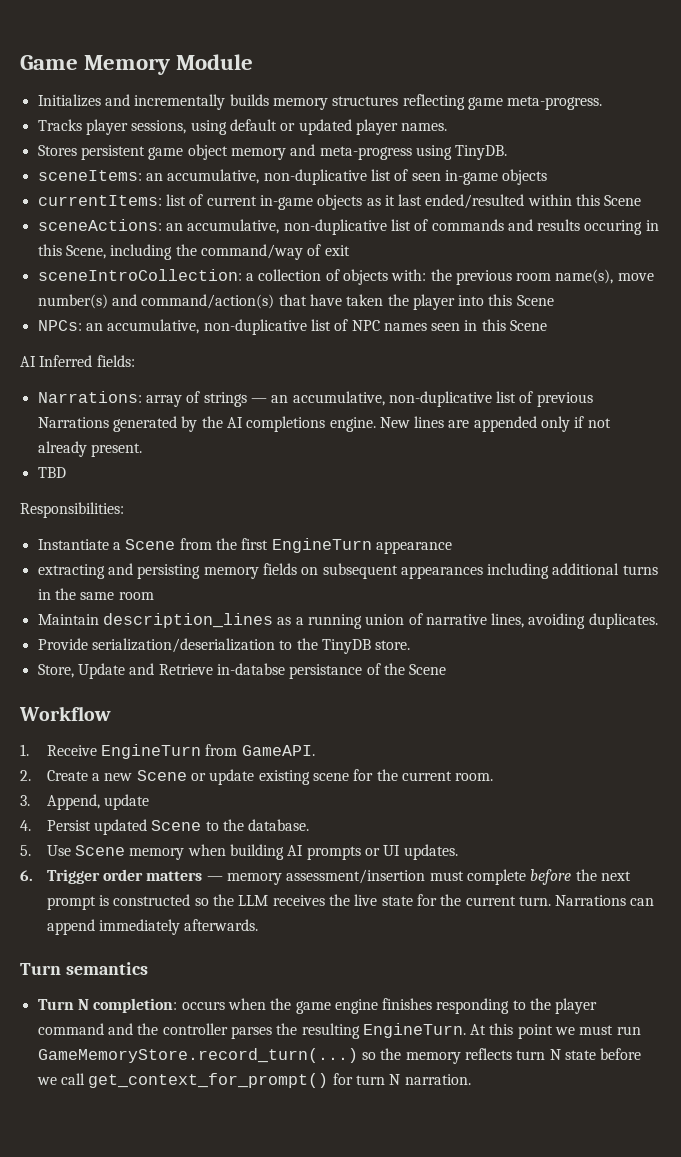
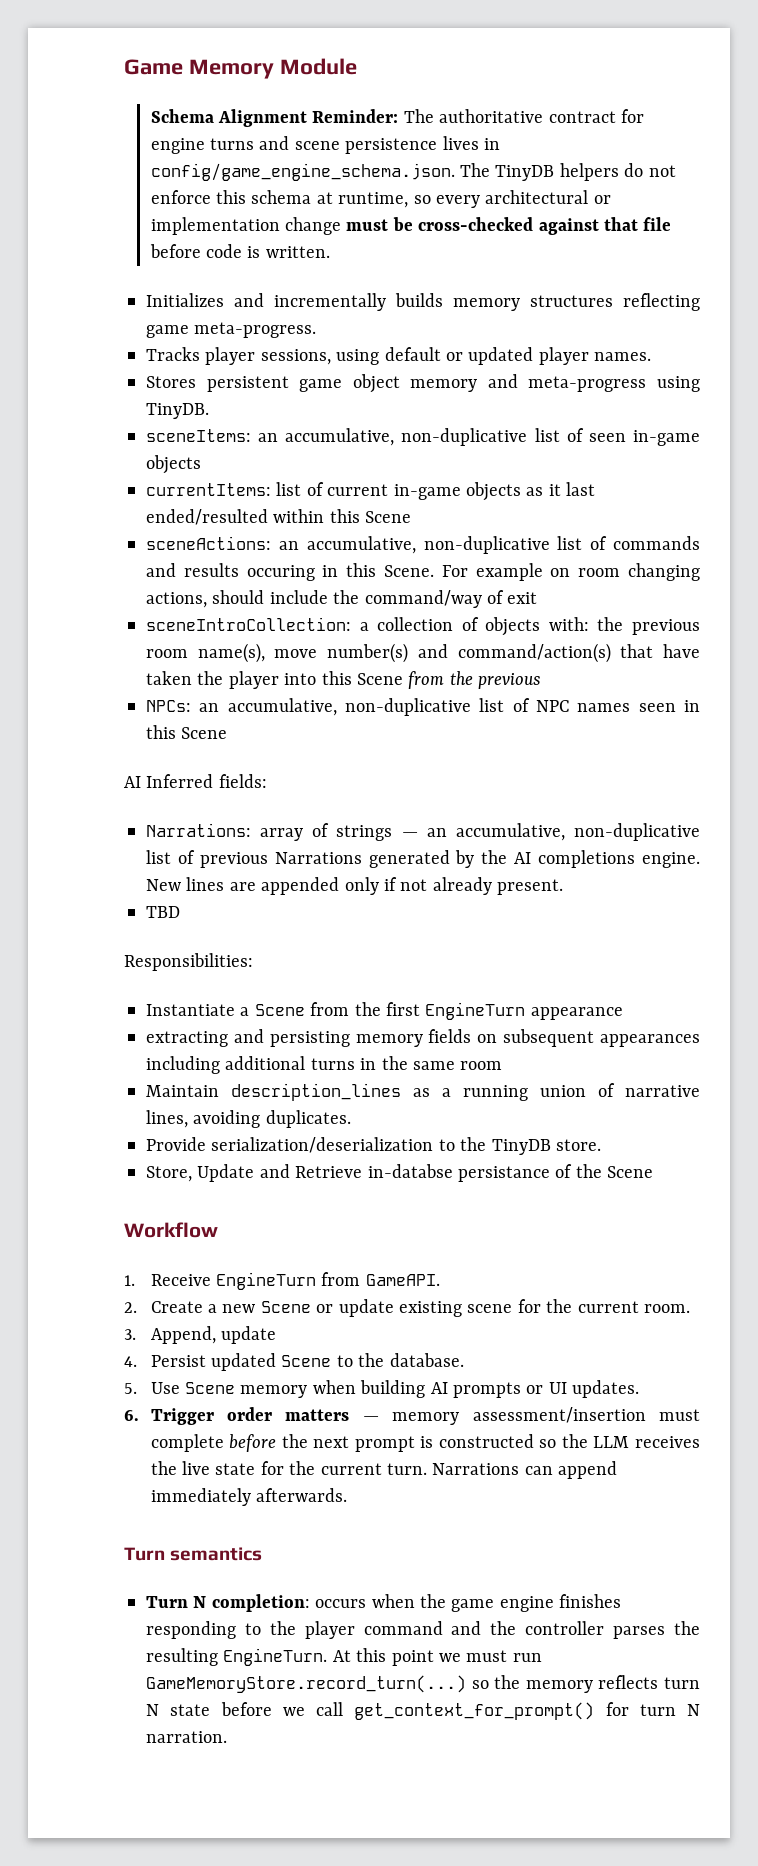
+ Schema Alignment Reminder: The authoritative contract for engine turns and scene persistence lives in config/game_engine_schema.json. The TinyDB helpers do not enforce this schema at runtime, so every architectural or implementation change must be cross-checked against that file before code is written.
- sceneActions: an accumulative, non-duplicative list of commands and results occuring in this Scene, including the command/way of exit
+ sceneActions: an accumulative, non-duplicative list of commands and results occuring in this Scene. For example on room changing actions, should include the command/way of exit
- sceneIntroCollection: a collection of objects with: the previous room name(s), move number(s) and command/action(s) that have taken the player into this Scene
+ sceneIntroCollection: a collection of objects with: the previous room name(s), move number(s) and command/action(s) that have taken the player into this Scene from the previous

